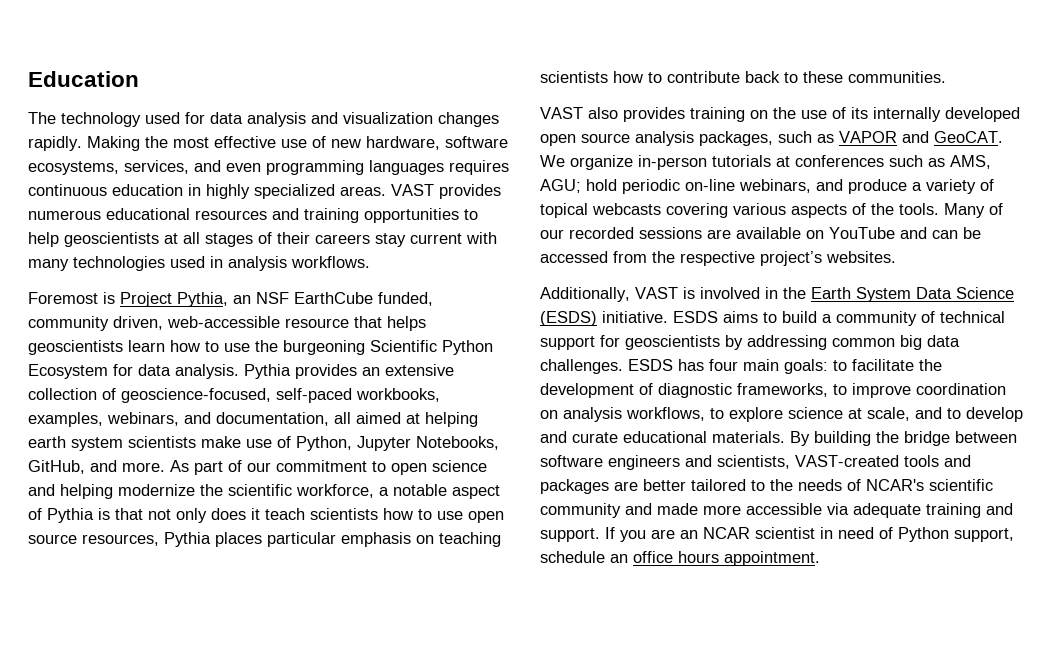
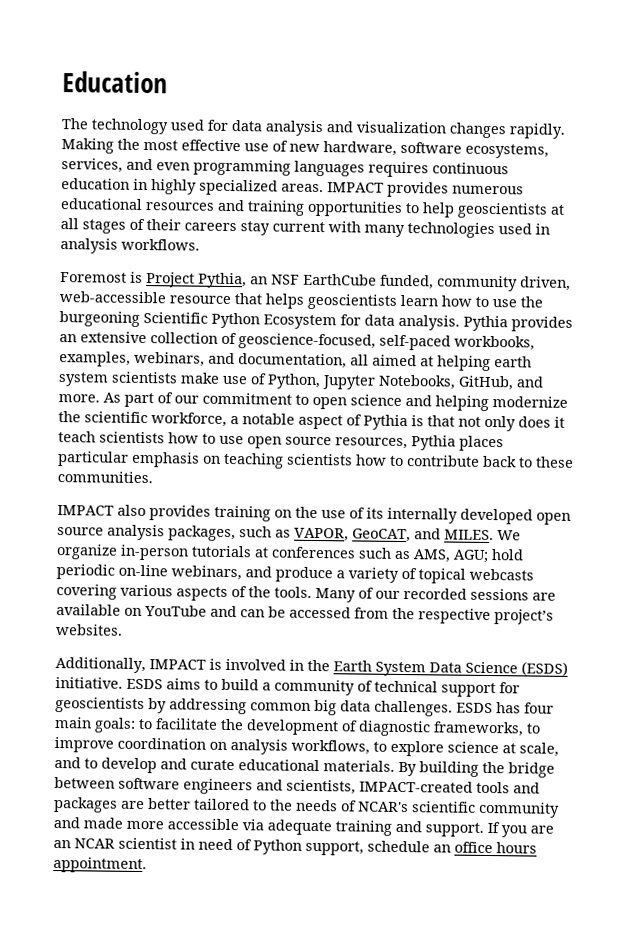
- VAST provides numerous educational resources and training opportunities to help geoscientists at all stages of their careers stay current with many technologies used in analysis workflows.
+ IMPACT provides numerous educational resources and training opportunities to help geoscientists at all stages of their careers stay current with many technologies used in analysis workflows.
- VAST also provides training on the use of its internally developed open source analysis packages, such as VAPOR and GeoCAT.
+ IMPACT also provides training on the use of its internally developed open source analysis packages, such as VAPOR, GeoCAT, and MILES.
- Additionally, VAST is involved in the Earth System Data Science (ESDS) initiative.
+ Additionally, IMPACT is involved in the Earth System Data Science (ESDS) initiative.
- By building the bridge between software engineers and scientists, VAST-created tools and packages are better tailored to the needs of NCAR's scientific community and made more accessible via adequate training and support.
+ By building the bridge between software engineers and scientists, IMPACT-created tools and packages are better tailored to the needs of NCAR's scientific community and made more accessible via adequate training and support.

